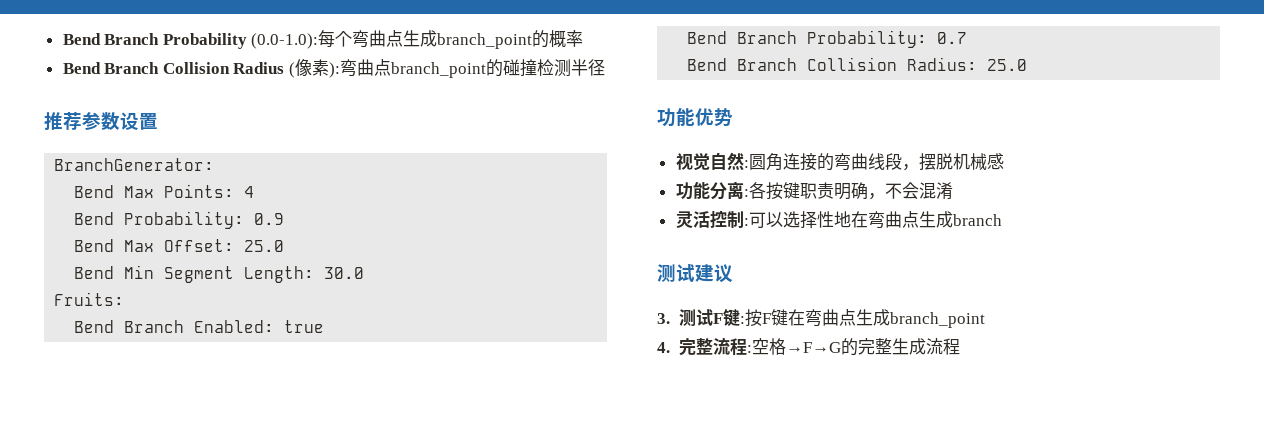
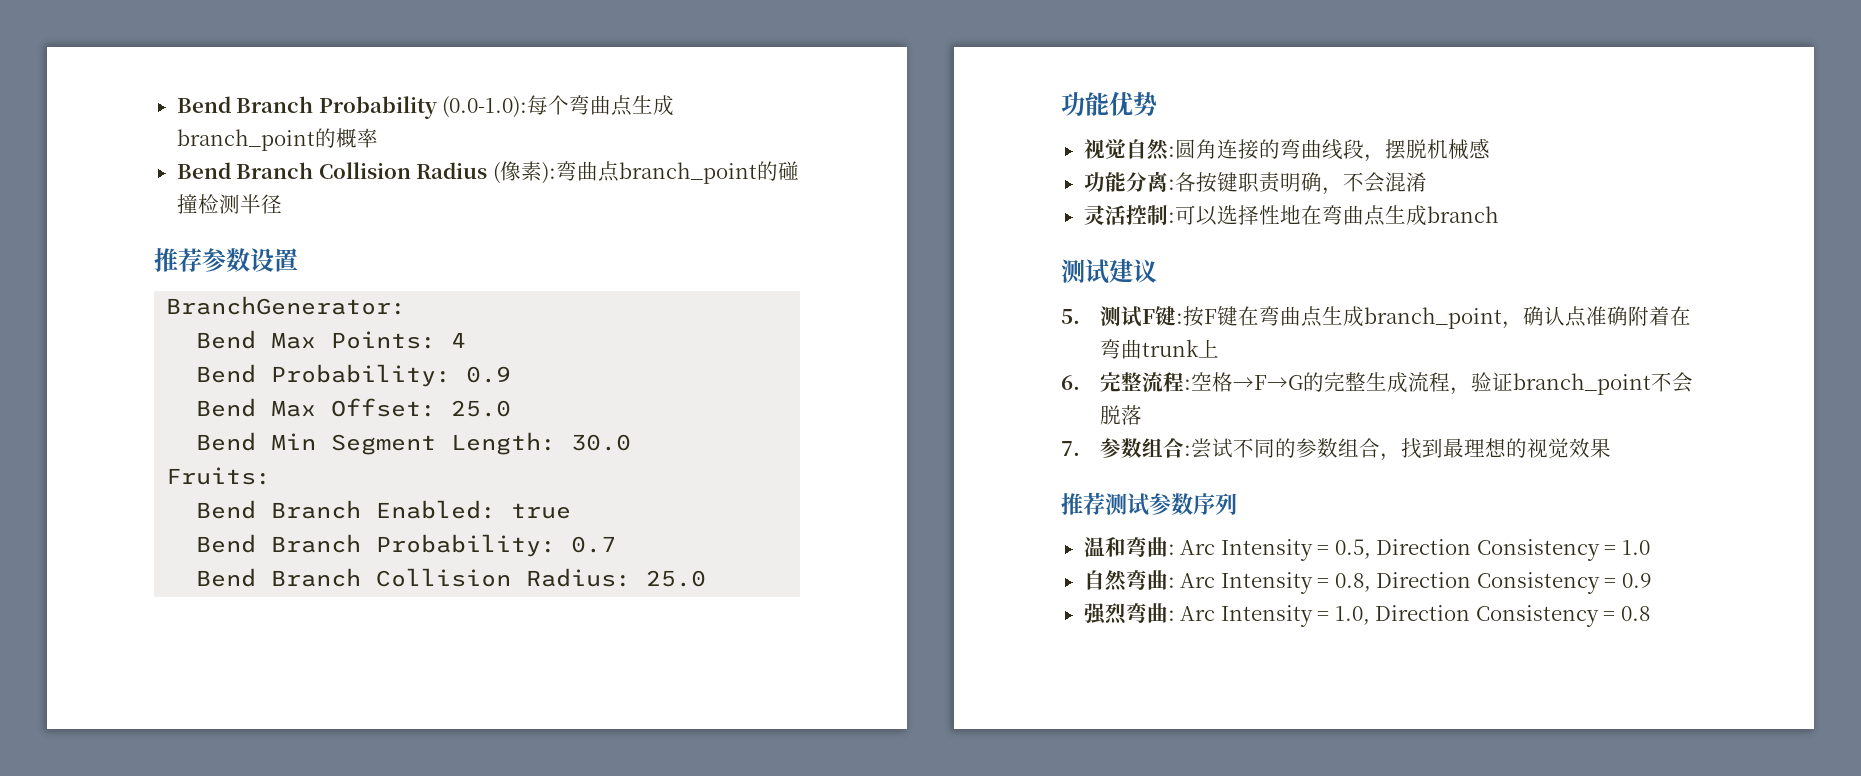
- 3.测试F键:按F键在弯曲点生成branch_point
- 4.完整流程:空格→F→G的完整生成流程
+ 5.测试F键:按F键在弯曲点生成branch_point，确认点准确附着在弯曲trunk上
+ 6.完整流程:空格→F→G的完整生成流程，验证branch_point不会脱落
+ 7.参数组合:尝试不同的参数组合，找到最理想的视觉效果
+ 推荐测试参数序列
+ 温和弯曲: Arc Intensity = 0.5, Direction Consistency = 1.0
+ 自然弯曲: Arc Intensity = 0.8, Direction Consistency = 0.9
+ 强烈弯曲: Arc Intensity = 1.0, Direction Consistency = 0.8

